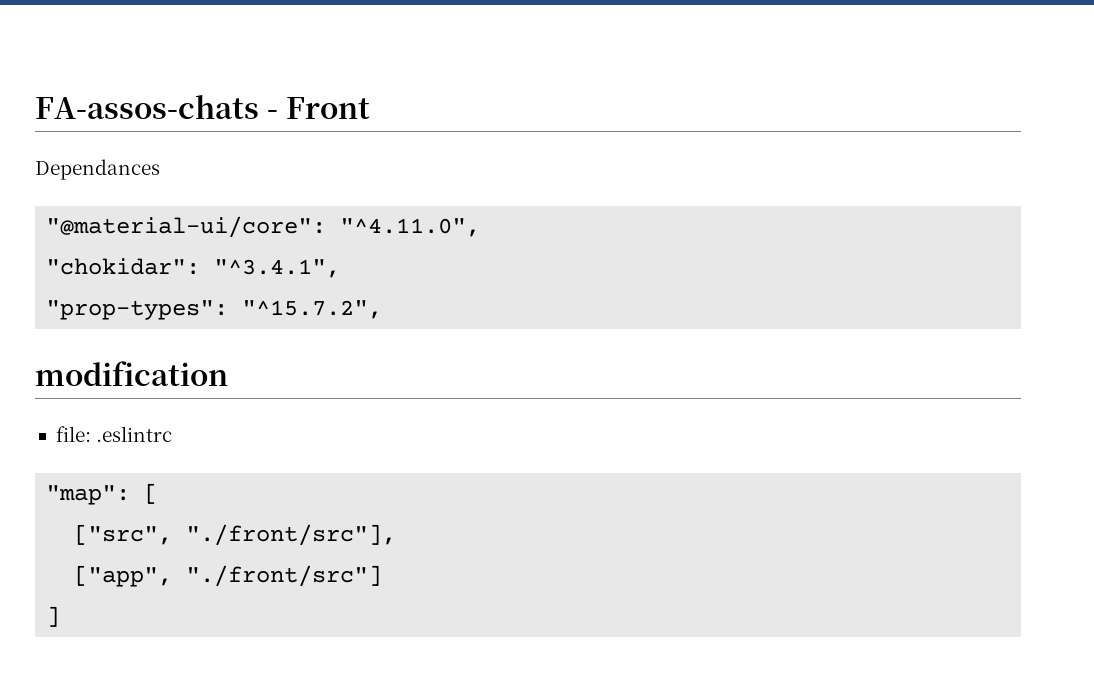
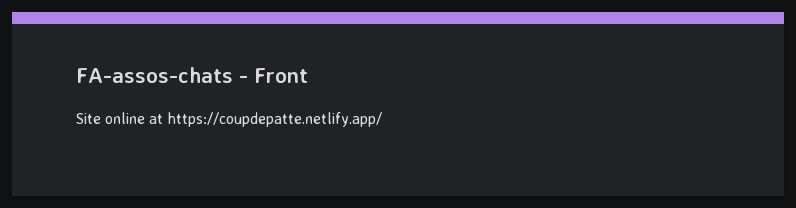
- Dependances
- "@material-ui/core": "^4.11.0",
- "chokidar": "^3.4.1",
- "prop-types": "^15.7.2",
- modification
- file: .eslintrc
- "map": [
- ["src", "./front/src"],
- ["app", "./front/src"]
- ]
+ Site online at https://coupdepatte.netlify.app/

